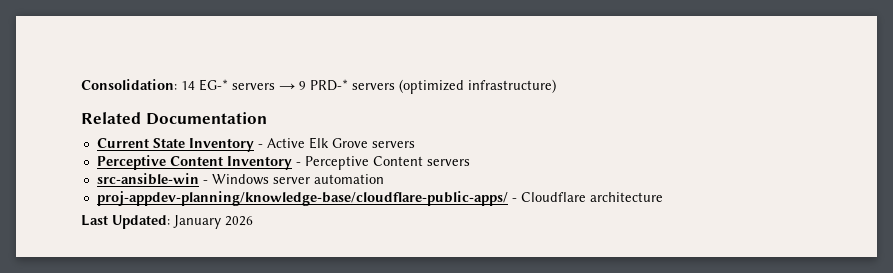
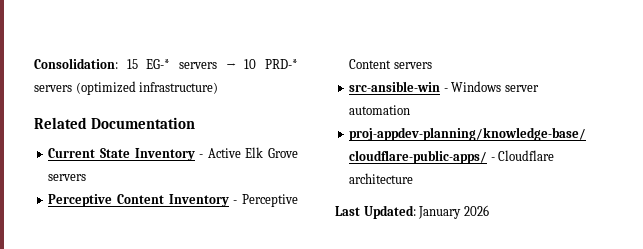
- Consolidation: 14 EG-* servers → 9 PRD-* servers (optimized infrastructure)
+ Consolidation: 15 EG-* servers → 10 PRD-* servers (optimized infrastructure)

